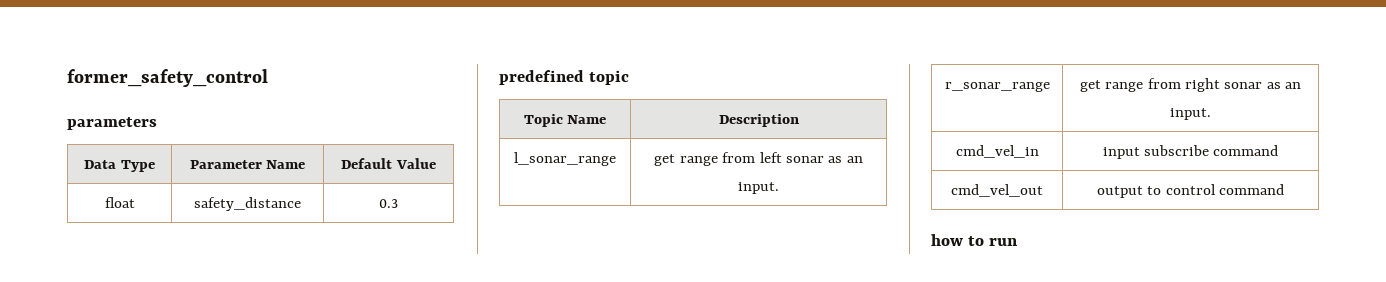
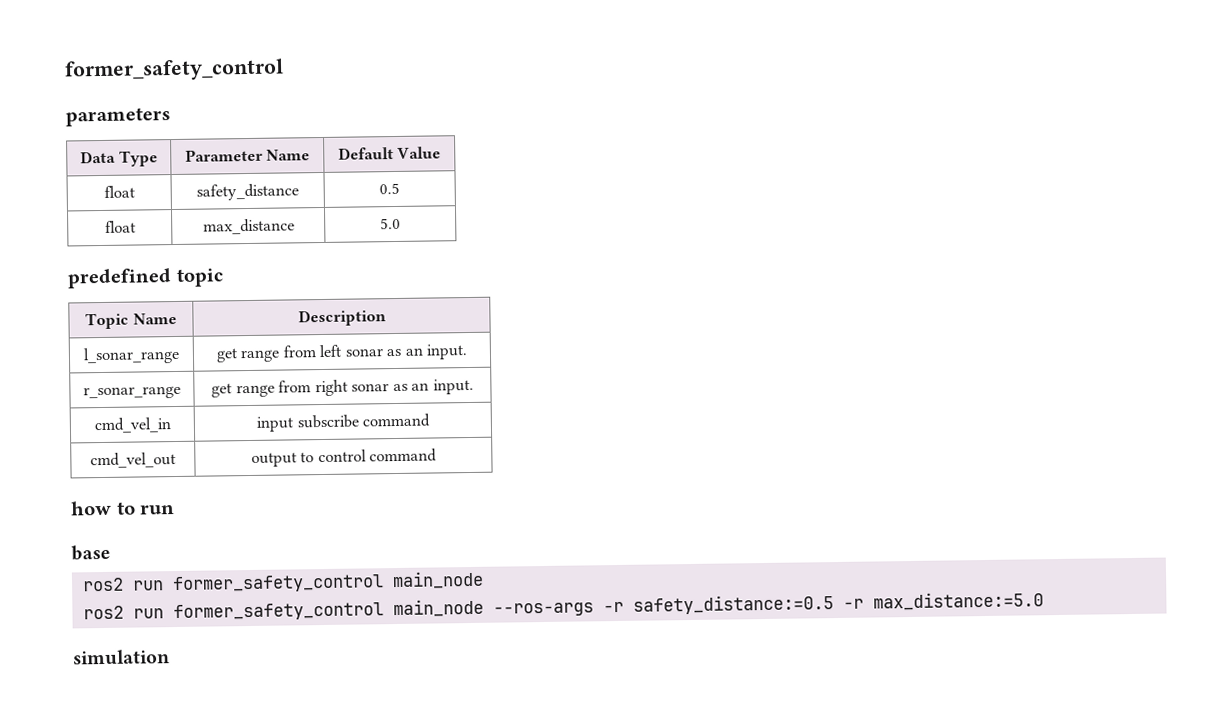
- float | safety_distance | 0.3
+ float | safety_distance | 0.5
+ float | max_distance | 5.0
+ base
+ ros2 run former_safety_control main_node
+ ros2 run former_safety_control main_node --ros-args -r safety_distance:=0.5 -r max_distance:=5.0
+ simulation

